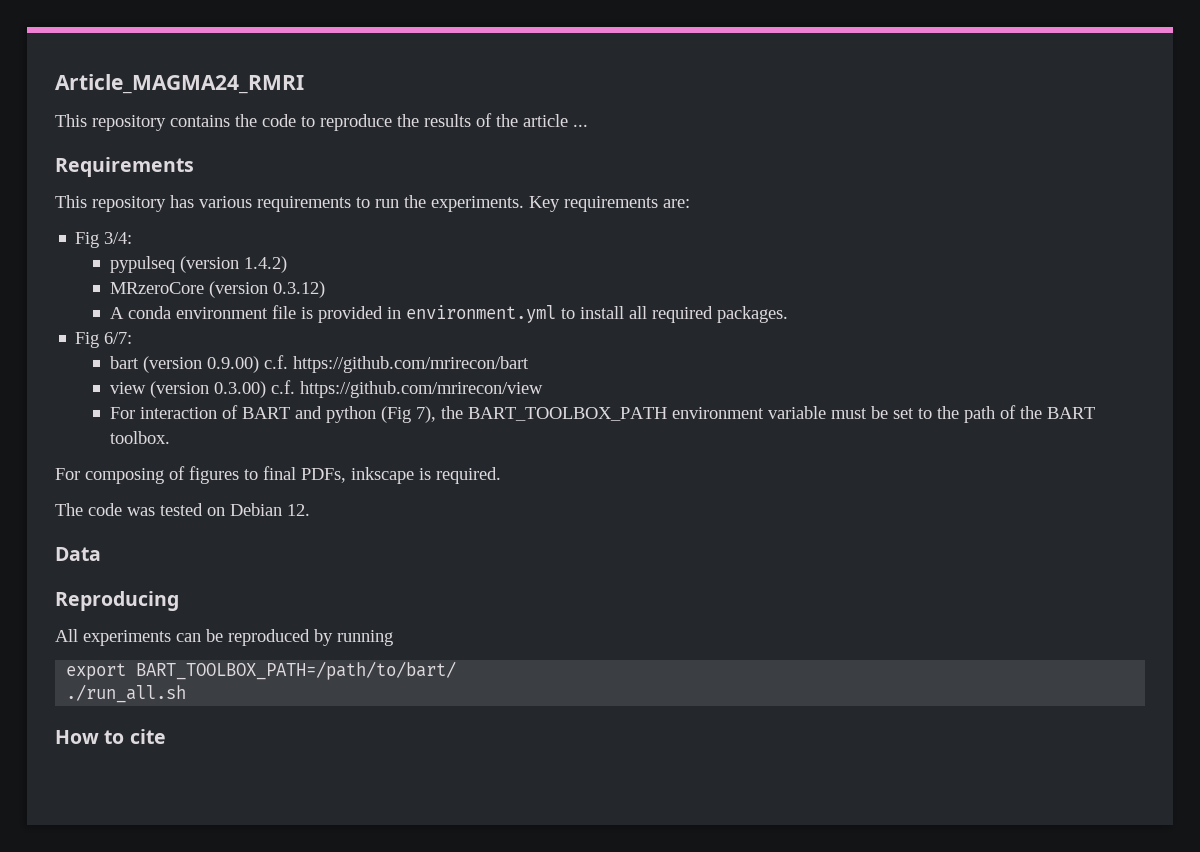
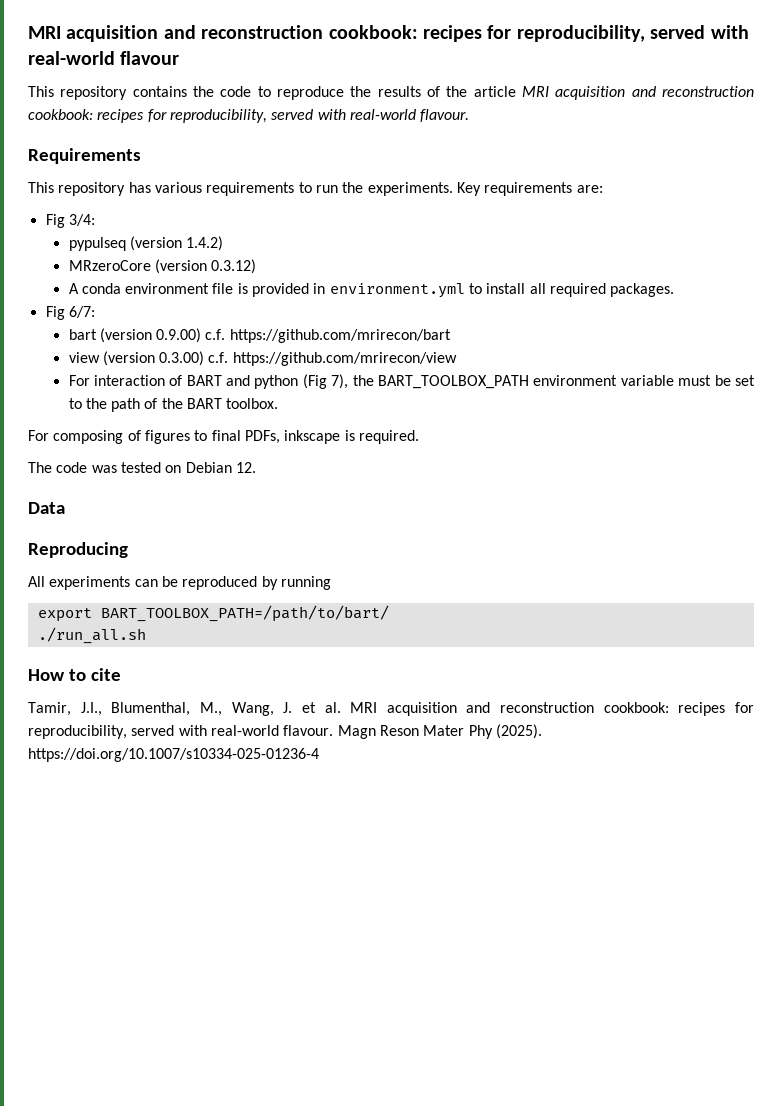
- Article_MAGMA24_RMRI
+ MRI acquisition and reconstruction cookbook: recipes for reproducibility, served with real-world flavour
- This repository contains the code to reproduce the results of the article ...
+ This repository contains the code to reproduce the results of the article MRI acquisition and reconstruction cookbook: recipes for reproducibility, served with real-world flavour.
+ Tamir, J.I., Blumenthal, M., Wang, J. et al. MRI acquisition and reconstruction cookbook: recipes for reproducibility, served with real-world flavour. Magn Reson Mater Phy (2025). https://doi.org/10.1007/s10334-025-01236-4

